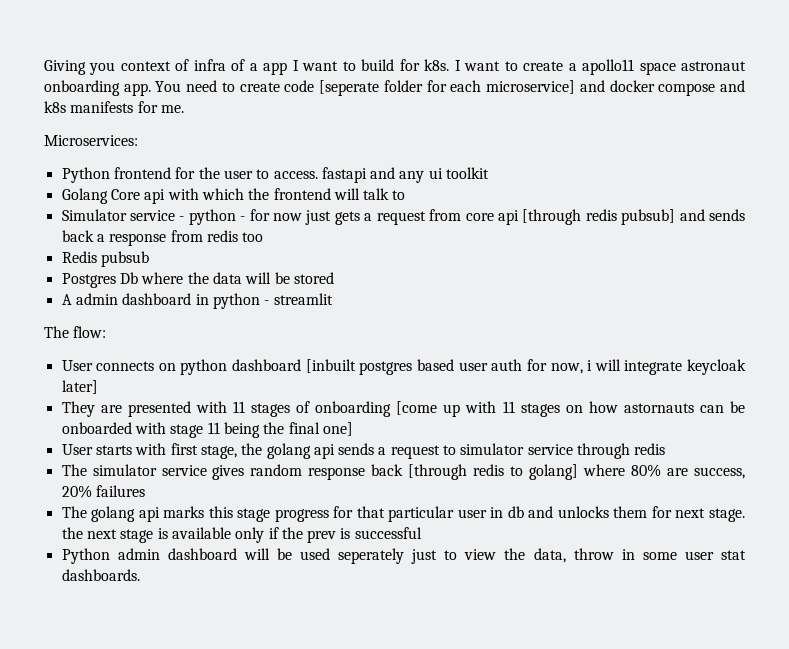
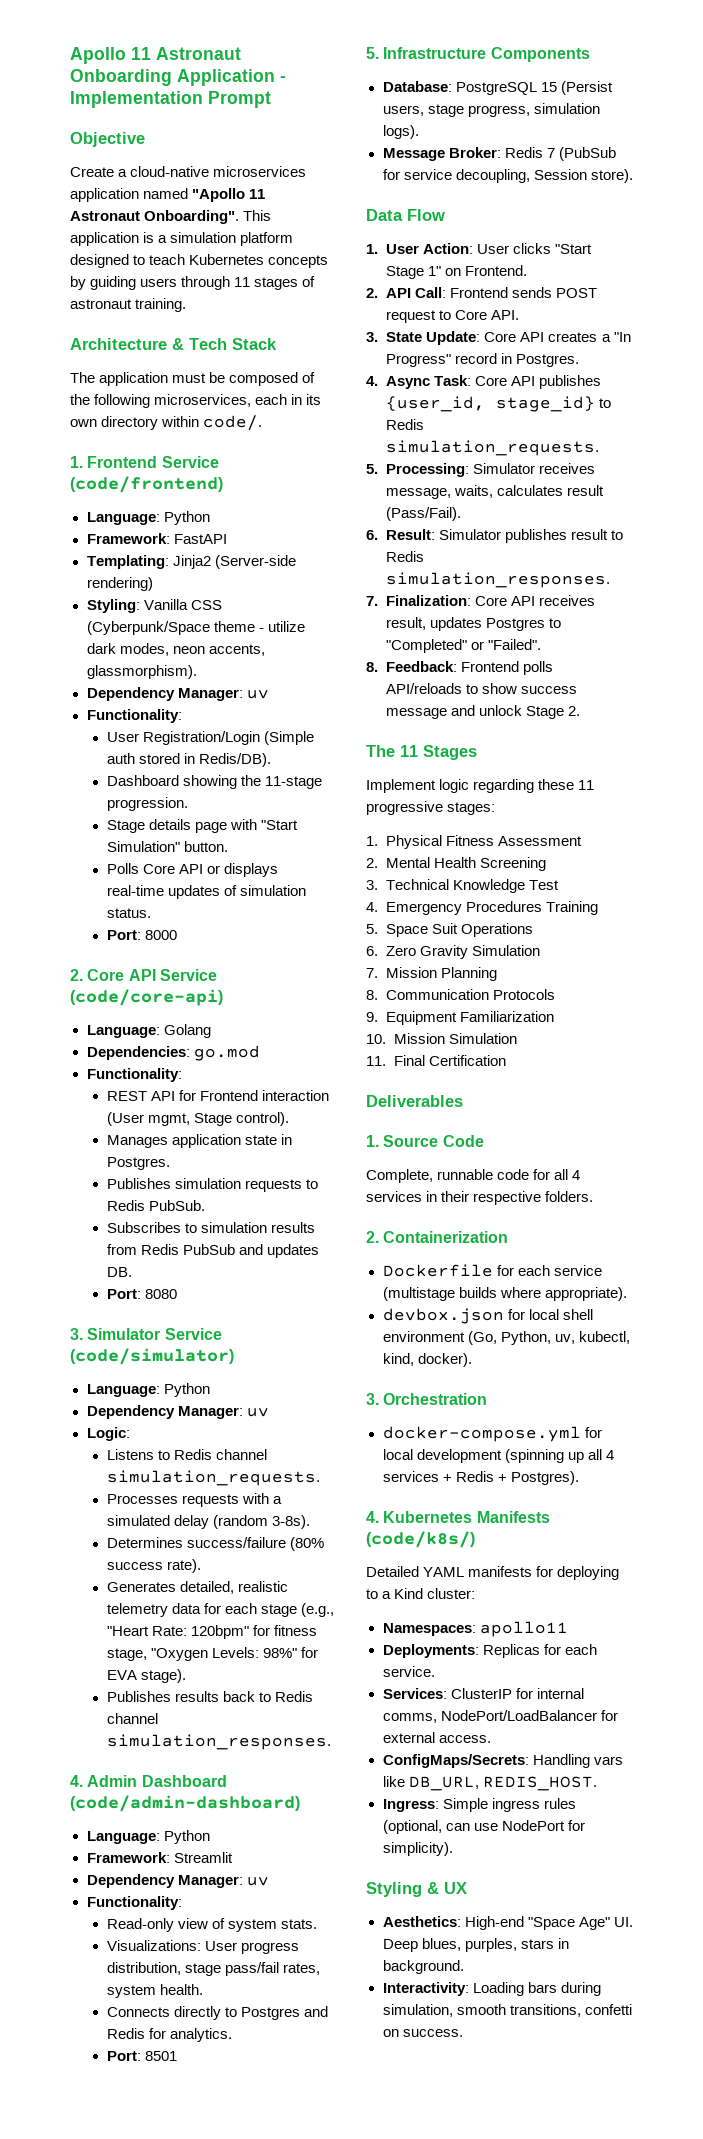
- Giving you context of infra of a app I want to build for k8s. I want to create a apollo11 space astronaut onboarding app. You need to create code [seperate folder for each microservice] and docker compose and k8s manifests for me.
- Microservices:
- Python frontend for the user to access. fastapi and any ui toolkit
- Golang Core api with which the frontend will talk to
- Simulator service - python - for now just gets a request from core api [through redis pubsub] and sends back a response from redis too
- Redis pubsub
- Postgres Db where the data will be stored
- A admin dashboard in python - streamlit
- The flow:
- User connects on python dashboard [inbuilt postgres based user auth for now, i will integrate keycloak later]
- They are presented with 11 stages of onboarding [come up with 11 stages on how astornauts can be onboarded with stage 11 being the final one]
- User starts with first stage, the golang api sends a request to simulator service through redis
- The simulator service gives random response back [through redis to golang] where 80% are success, 20% failures
- The golang api marks this stage progress for that particular user in db and unlocks them for next stage. the next stage is available only if the prev is successful
- Python admin dashboard will be used seperately just to view the data, throw in some user stat dashboards.
+ Apollo 11 Astronaut Onboarding Application - Implementation Prompt
+ Objective
+ Create a cloud-native microservices application named "Apollo 11 Astronaut Onboarding". This application is a simulation platform designed to teach Kubernetes concepts by guiding users through 11 stages of astronaut training.
+ Architecture & Tech Stack
+ The application must be composed of the following microservices, each in its own directory within code/.
+ 1. Frontend Service (code/frontend)
+ Language: Python
+ Framework: FastAPI
+ Templating: Jinja2 (Server-side rendering)
+ Styling: Vanilla CSS (Cyberpunk/Space theme - utilize dark modes, neon accents, glassmorphism).
+ Dependency Manager: uv
+ Functionality:
+ User Registration/Login (Simple auth stored in Redis/DB).
+ Dashboard showing the 11-stage progression.
+ Stage details page with "Start Simulation" button.
+ Polls Core API or displays real-time updates of simulation status.
+ Port: 8000
+ 2. Core API Service (code/core-api)
+ Language: Golang
+ Dependencies: go.mod
+ Functionality:
+ REST API for Frontend interaction (User mgmt, Stage control).
+ Manages application state in Postgres.
+ Publishes simulation requests to Redis PubSub.
+ Subscribes to simulation results from Redis PubSub and updates DB.
+ Port: 8080
+ 3. Simulator Service (code/simulator)
+ Language: Python
+ Dependency Manager: uv
+ Logic:
+ Listens to Redis channel simulation_requests.
+ Processes requests with a simulated delay (random 3-8s).
+ Determines success/failure (80% success rate).
+ Generates detailed, realistic telemetry data for each stage (e.g., "Heart Rate: 120bpm" for fitness stage, "Oxygen Levels: 98%" for EVA stage).
+ Publishes results back to Redis channel simulation_responses.
+ 4. Admin Dashboard (code/admin-dashboard)
+ Language: Python
+ Framework: Streamlit
+ Dependency Manager: uv
+ Functionality:
+ Read-only view of system stats.
+ Visualizations: User progress distribution, stage pass/fail rates, system health.
+ Connects directly to Postgres and Redis for analytics.
+ Port: 8501
+ 5. Infrastructure Components
+ Database: PostgreSQL 15 (Persist users, stage progress, simulation logs).
+ Message Broker: Redis 7 (PubSub for service decoupling, Session store).
+ Data Flow
+ 1. User Action: User clicks "Start Stage 1" on Frontend.
+ 2. API Call: Frontend sends POST request to Core API.
+ 3. State Update: Core API creates a "In Progress" record in Postgres.
+ 4. Async Task: Core API publishes {user_id, stage_id} to Redis simulation_requests.
+ 5. Processing: Simulator receives message, waits, calculates result (Pass/Fail).
+ 6. Result: Simulator publishes result to Redis simulation_responses.
+ 7. Finalization: Core API receives result, updates Postgres to "Completed" or "Failed".
+ 8. Feedback: Frontend polls API/reloads to show success message and unlock Stage 2.
+ The 11 Stages
+ Implement logic regarding these 11 progressive stages:
+ 1. Physical Fitness Assessment
+ 2. Mental Health Screening
+ 3. Technical Knowledge Test
+ 4. Emergency Procedures Training
+ 5. Space Suit Operations
+ 6. Zero Gravity Simulation
+ 7. Mission Planning
+ 8. Communication Protocols
+ 9. Equipment Familiarization
+ 10. Mission Simulation
+ 11. Final Certification
+ Deliverables
+ 1. Source Code
+ Complete, runnable code for all 4 services in their respective folders.
+ 2. Containerization
+ Dockerfile for each service (multistage builds where appropriate).
+ devbox.json for local shell environment (Go, Python, uv, kubectl, kind, docker).
+ 3. Orchestration
+ docker-compose.yml for local development (spinning up all 4 services + Redis + Postgres).
+ 4. Kubernetes Manifests (code/k8s/)
+ Detailed YAML manifests for deploying to a Kind cluster:
+ Namespaces: apollo11
+ Deployments: Replicas for each service.
+ Services: ClusterIP for internal comms, NodePort/LoadBalancer for external access.
+ ConfigMaps/Secrets: Handling vars like DB_URL, REDIS_HOST.
+ Ingress: Simple ingress rules (optional, can use NodePort for simplicity).
+ Styling & UX
+ Aesthetics: High-end "Space Age" UI. Deep blues, purples, stars in background.
+ Interactivity: Loading bars during simulation, smooth transitions, confetti on success.

